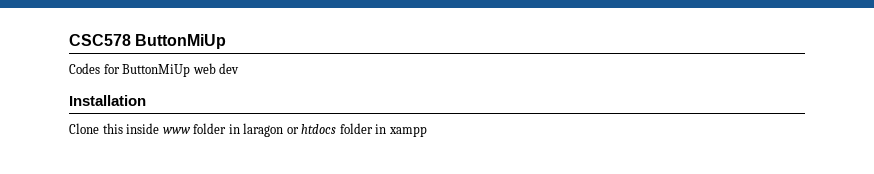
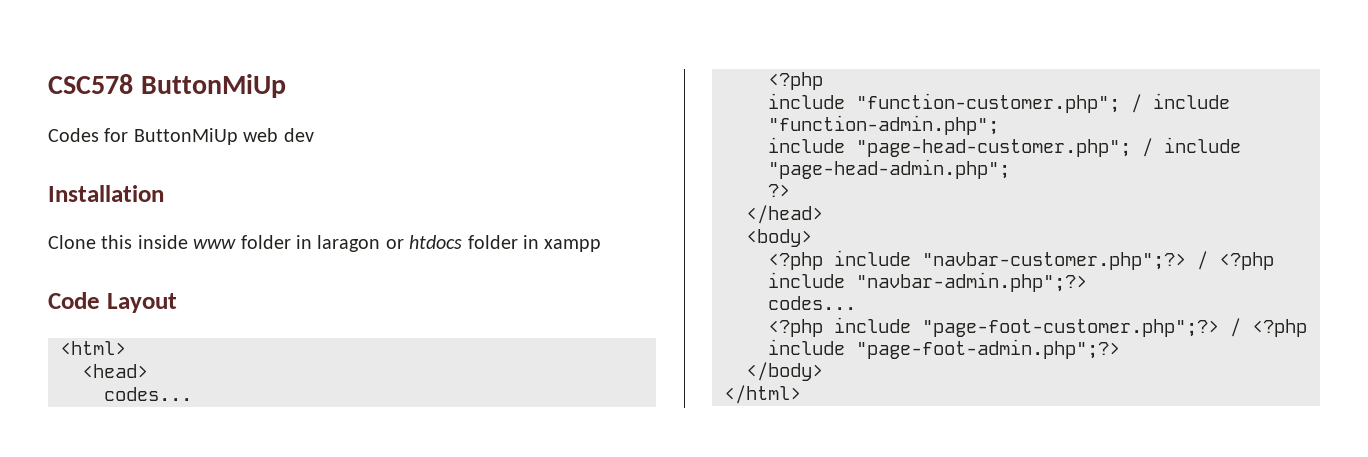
+ Code Layout
+ <html>
+ <head>
+ codes...
+ <?php
+ include "function-customer.php"; / include "function-admin.php";
+ include "page-head-customer.php"; / include "page-head-admin.php";
+ ?>
+ </head>
+ <body>
+ <?php include "navbar-customer.php";?> / <?php include "navbar-admin.php";?>
+ codes...
+ <?php include "page-foot-customer.php";?> / <?php include "page-foot-admin.php";?>
+ </body>
+ </html>

